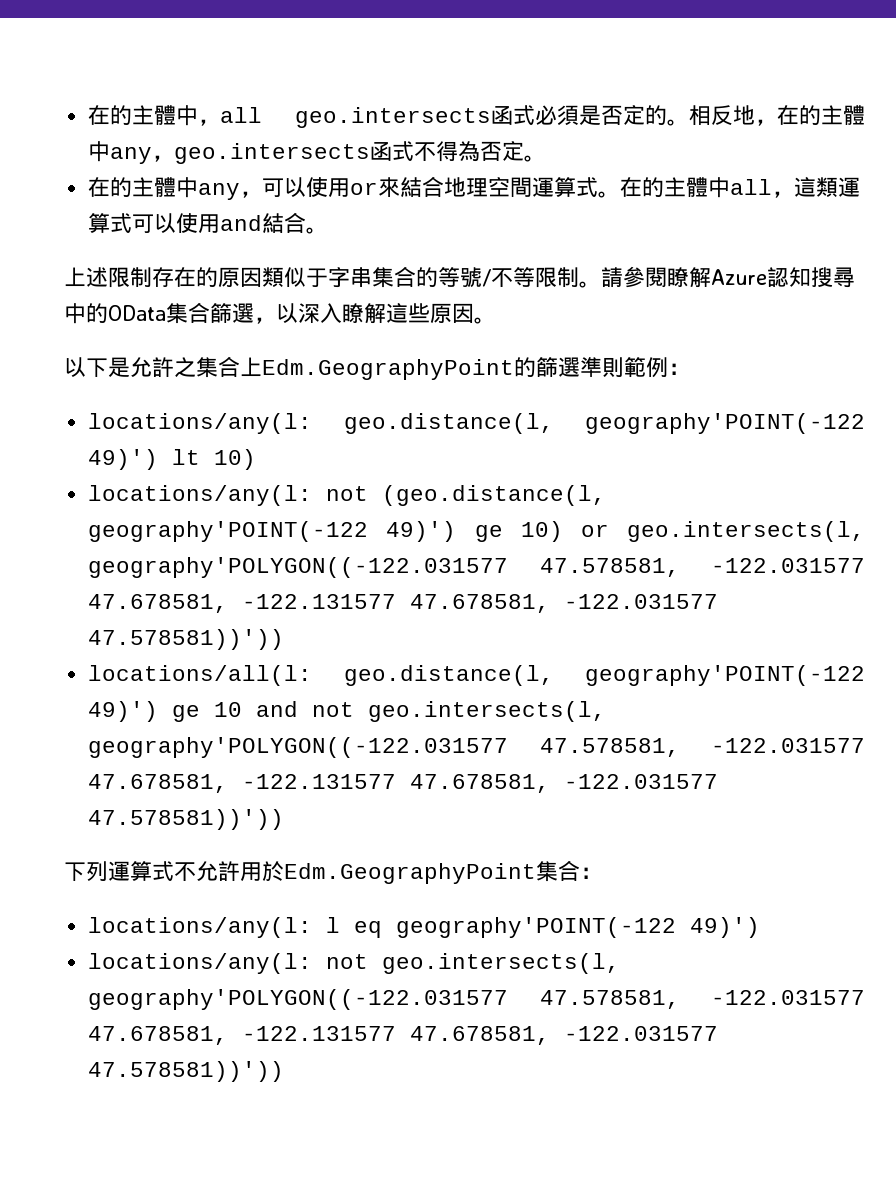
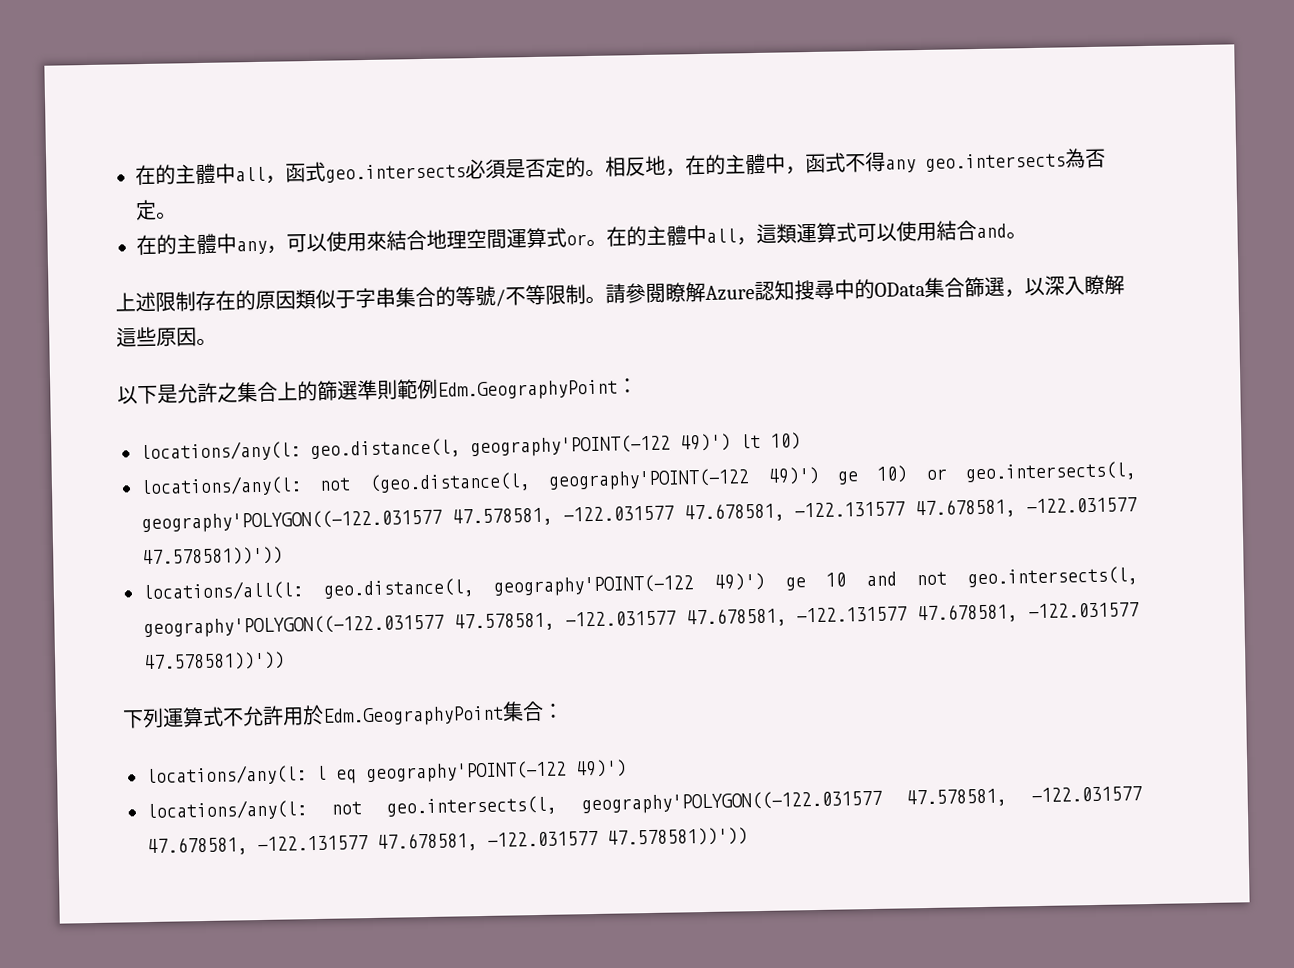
- 在的主體中，all geo.intersects函式必須是否定的。
+ 在的主體中all，函式geo.intersects必須是否定的。
- 相反地，在的主體中any，geo.intersects函式不得為否定。
+ 相反地，在的主體中，函式不得any geo.intersects為否定。
- 在的主體中any，可以使用or來結合地理空間運算式。
+ 在的主體中any，可以使用來結合地理空間運算式or。
- 在的主體中all，這類運算式可以使用and結合。
+ 在的主體中all，這類運算式可以使用結合and。
- 以下是允許之集合上Edm.GeographyPoint的篩選準則範例：
+ 以下是允許之集合上的篩選準則範例Edm.GeographyPoint：

